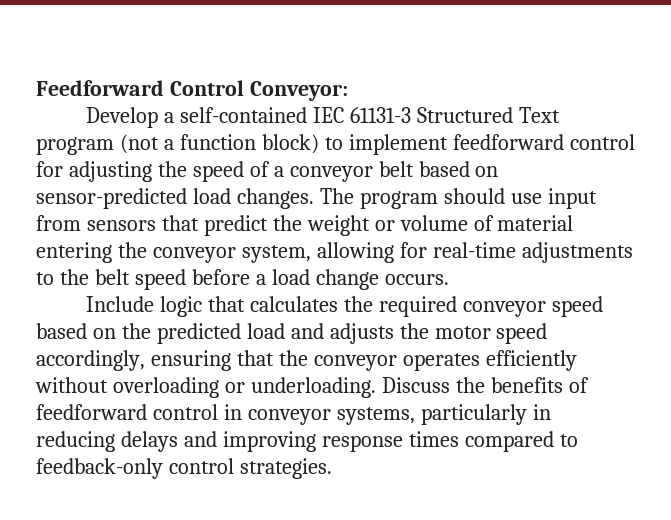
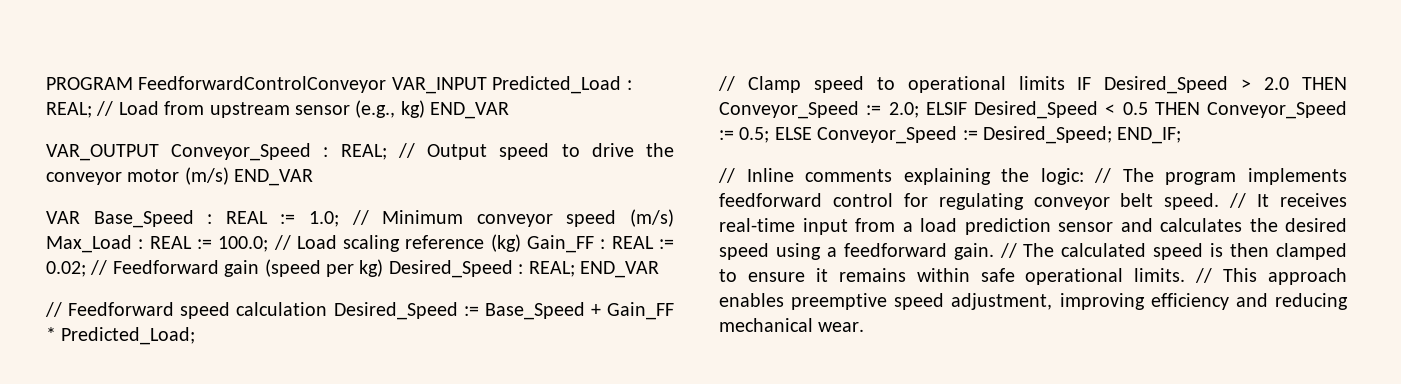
- Feedforward Control Conveyor:
- Develop a self-contained IEC 61131-3 Structured Text program (not a function block) to implement feedforward control for adjusting the speed of a conveyor belt based on sensor-predicted load changes. The program should use input from sensors that predict the weight or volume of material entering the conveyor system, allowing for real-time adjustments to the belt speed before a load change occurs.
- Include logic that calculates the required conveyor speed based on the predicted load and adjusts the motor speed accordingly, ensuring that the conveyor operates efficiently without overloading or underloading. Discuss the benefits of feedforward control in conveyor systems, particularly in reducing delays and improving response times compared to feedback-only control strategies.
+ PROGRAM FeedforwardControlConveyor VAR_INPUT Predicted_Load : REAL; // Load from upstream sensor (e.g., kg) END_VAR
+ VAR_OUTPUT Conveyor_Speed : REAL; // Output speed to drive the conveyor motor (m/s) END_VAR
+ VAR Base_Speed : REAL := 1.0; // Minimum conveyor speed (m/s) Max_Load : REAL := 100.0; // Load scaling reference (kg) Gain_FF : REAL := 0.02; // Feedforward gain (speed per kg) Desired_Speed : REAL; END_VAR
+ // Feedforward speed calculation Desired_Speed := Base_Speed + Gain_FF * Predicted_Load;
+ // Clamp speed to operational limits IF Desired_Speed > 2.0 THEN Conveyor_Speed := 2.0; ELSIF Desired_Speed < 0.5 THEN Conveyor_Speed := 0.5; ELSE Conveyor_Speed := Desired_Speed; END_IF;
+ // Inline comments explaining the logic: // The program implements feedforward control for regulating conveyor belt speed. // It receives real-time input from a load prediction sensor and calculates the desired speed using a feedforward gain. // The calculated speed is then clamped to ensure it remains within safe operational limits. // This approach enables preemptive speed adjustment, improving efficiency and reducing mechanical wear.

